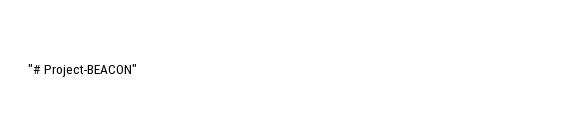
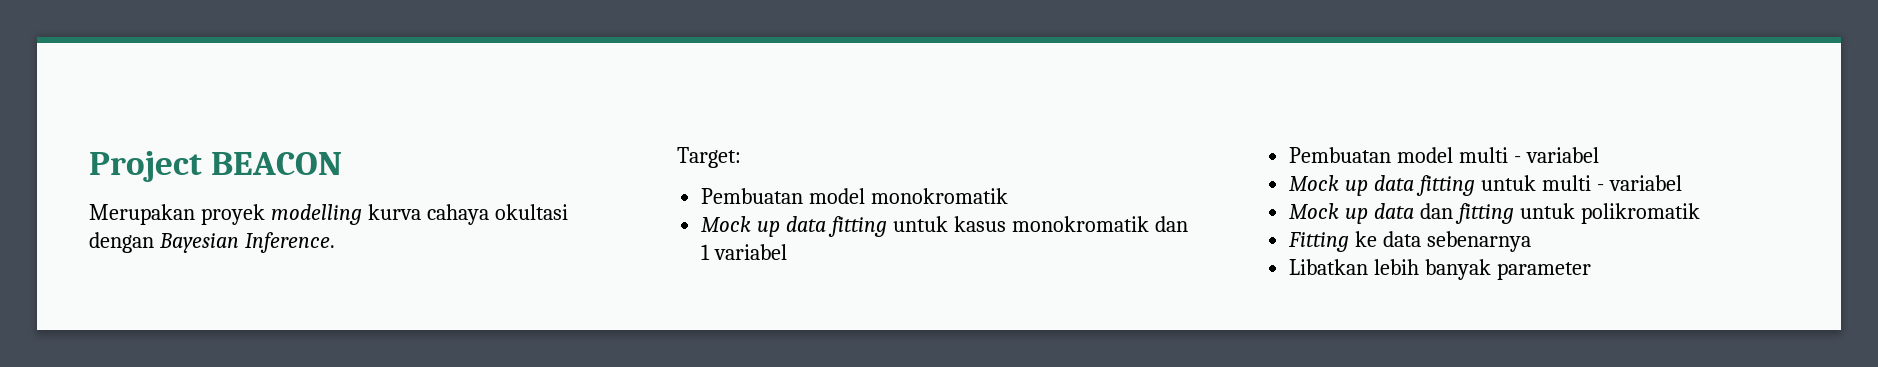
- "# Project-BEACON"
+ Project BEACON
+ Merupakan proyek modelling kurva cahaya okultasi dengan Bayesian Inference.
+ Target:
+ Pembuatan model monokromatik
+ Mock up data fitting untuk kasus monokromatik dan 1 variabel
+ Pembuatan model multi - variabel
+ Mock up data fitting untuk multi - variabel
+ Mock up data dan fitting untuk polikromatik
+ Fitting ke data sebenarnya
+ Libatkan lebih banyak parameter

